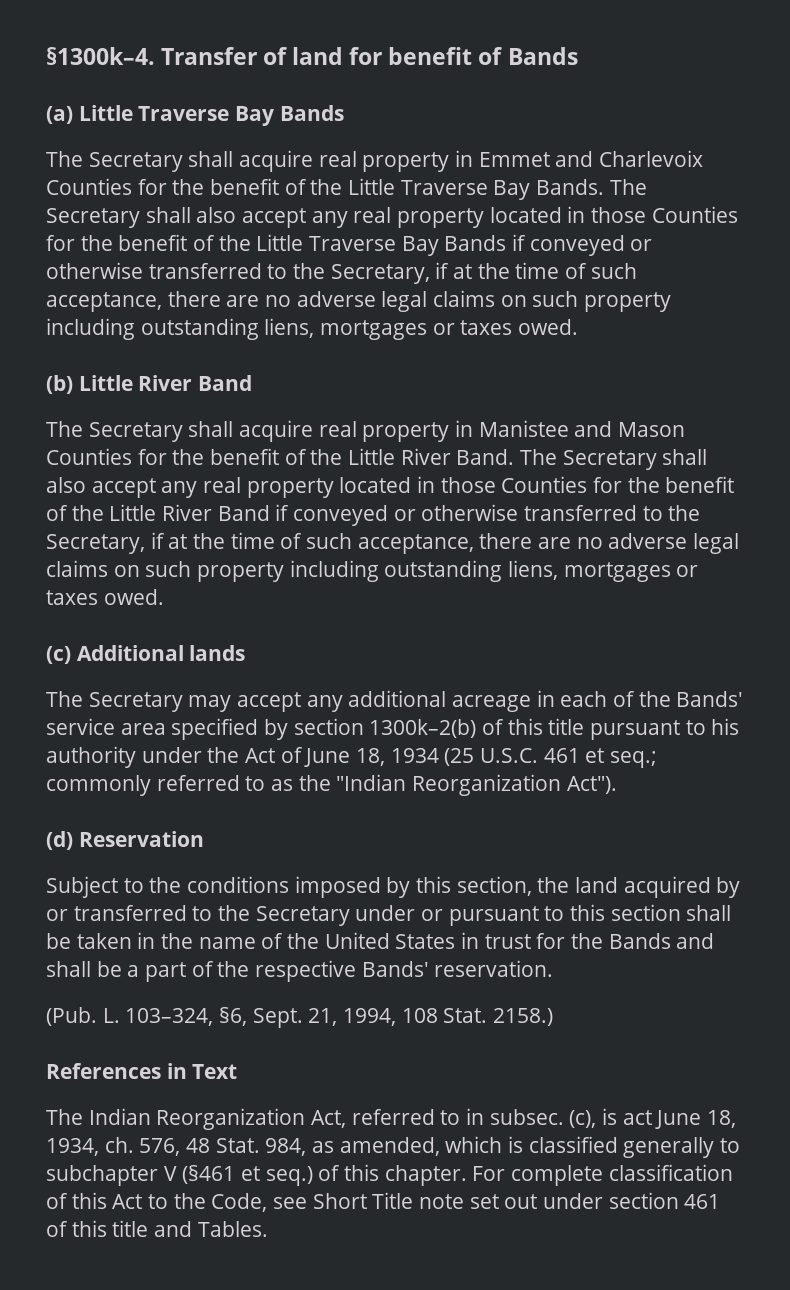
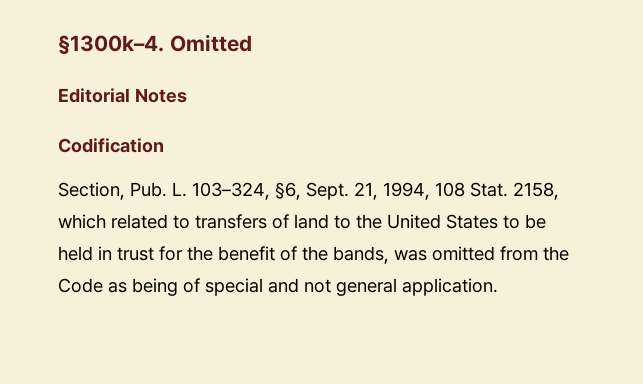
- Transfer of land for benefit of Bands
- (a) Little Traverse Bay Bands
- The Secretary shall acquire real property in Emmet and Charlevoix Counties for the benefit of the Little Traverse Bay Bands. The Secretary shall also accept any real property located in those Counties for the benefit of the Little Traverse Bay Bands if conveyed or otherwise transferred to the Secretary, if at the time of such acceptance, there are no adverse legal claims on such property including outstanding liens, mortgages or taxes owed.
- (b) Little River Band
- The Secretary shall acquire real property in Manistee and Mason Counties for the benefit of the Little River Band. The Secretary shall also accept any real property located in those Counties for the benefit of the Little River Band if conveyed or otherwise transferred to the Secretary, if at the time of such acceptance, there are no adverse legal claims on such property including outstanding liens, mortgages or taxes owed.
- (c) Additional lands
- The Secretary may accept any additional acreage in each of the Bands' service area specified by section 1300k–2(b) of this title pursuant to his authority under the Act of June 18, 1934 (25 U.S.C. 461 et seq.; commonly referred to as the "Indian Reorganization Act").
- (d) Reservation
- Subject to the conditions imposed by this section, the land acquired by or transferred to the Secretary under or pursuant to this section shall be taken in the name of the United States in trust for the Bands and shall be a part of the respective Bands' reservation.
- (Pub. L. 103–324, §6, Sept.
+ Omitted
+ Editorial Notes
+ Codification
+ Section, Pub. L. 103–324, §6, Sept.
- 2158.)
- References in Text
- The Indian Reorganization Act, referred to in subsec. (c), is act June 18, 1934, ch. 576, 48 Stat. 984, as amended, which is classified generally to subchapter V (§461 et seq.) of this chapter. For complete classification of this Act to the Code, see Short Title note set out under section 461 of this title and Tables.
+ 2158, which related to transfers of land to the United States to be held in trust for the benefit of the bands, was omitted from the Code as being of special and not general application.

